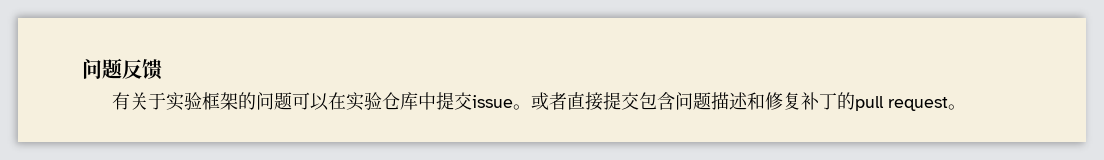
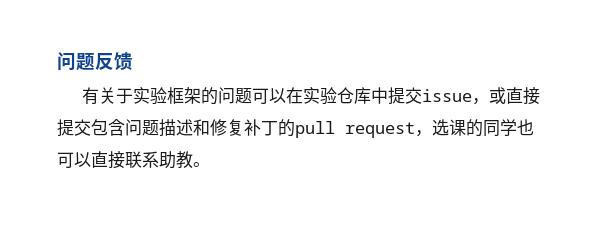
- 有关于实验框架的问题可以在实验仓库中提交issue。或者直接提交包含问题描述和修复补丁的pull request。
+ 有关于实验框架的问题可以在实验仓库中提交issue，或直接提交包含问题描述和修复补丁的pull request，选课的同学也可以直接联系助教。

